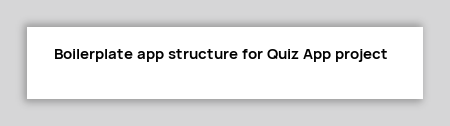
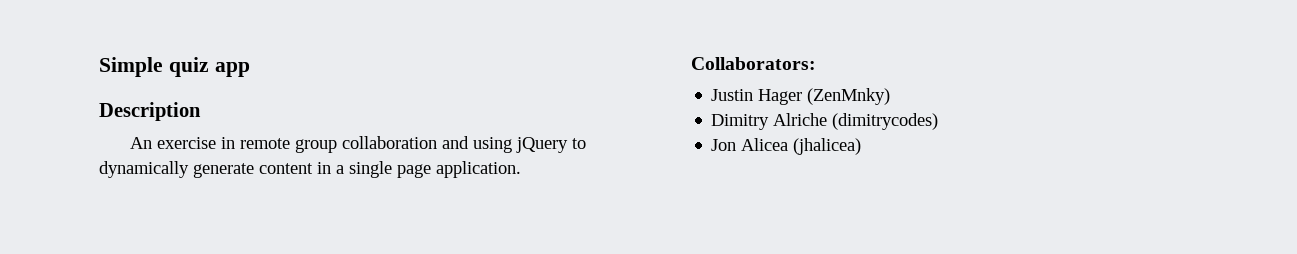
- Boilerplate app structure for Quiz App project
+ Simple quiz app
+ Description
+ An exercise in remote group collaboration and using jQuery to dynamically generate content in a single page application.
+ Collaborators:
+ Justin Hager (ZenMnky)
+ Dimitry Alriche (dimitrycodes)
+ Jon Alicea (jhalicea)

